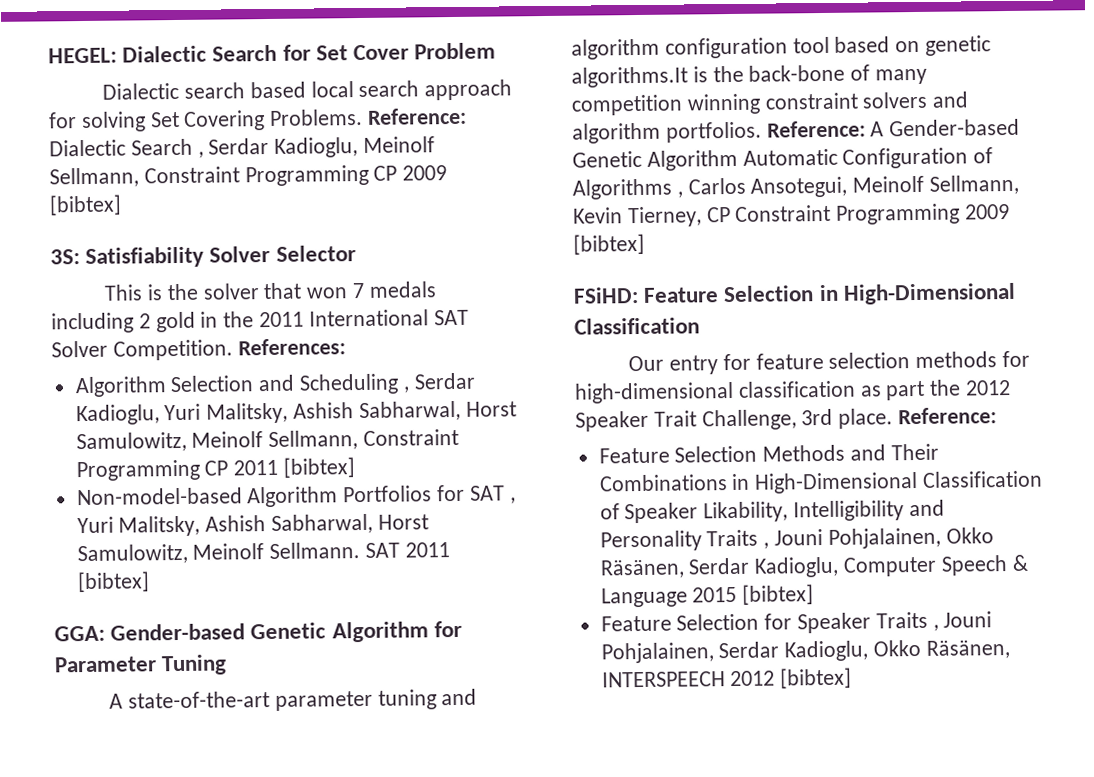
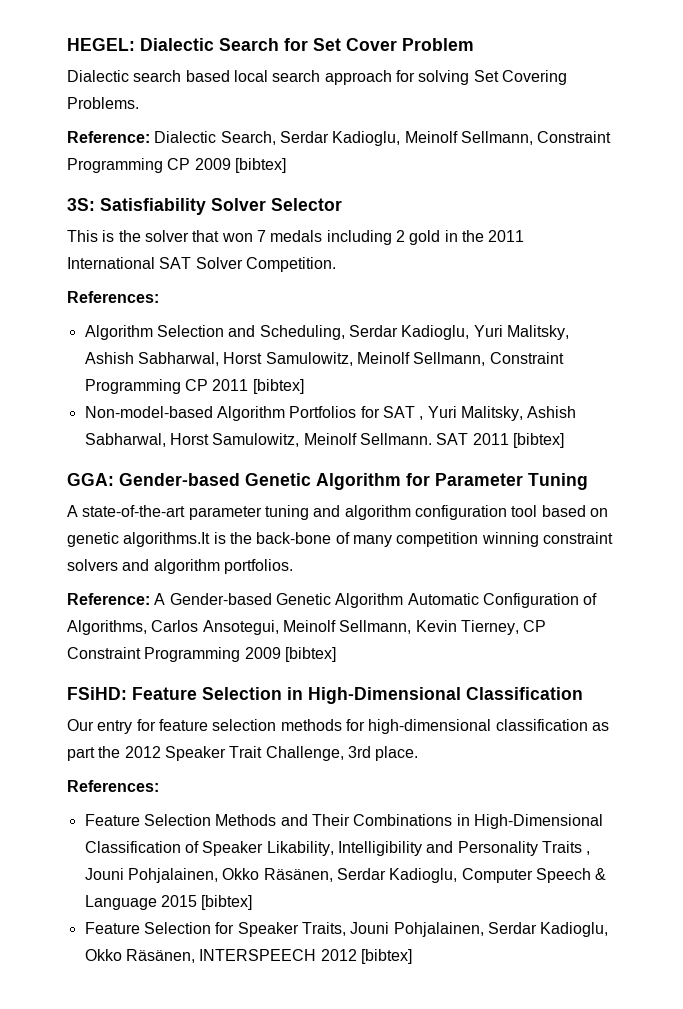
- Dialectic search based local search approach for solving Set Covering Problems. Reference: Dialectic Search , Serdar Kadioglu, Meinolf Sellmann, Constraint Programming CP 2009 [bibtex]
+ Dialectic search based local search approach for solving Set Covering Problems.
+ Reference: Dialectic Search, Serdar Kadioglu, Meinolf Sellmann, Constraint Programming CP 2009 [bibtex]
- This is the solver that won 7 medals including 2 gold in the 2011 International SAT Solver Competition. References:
+ This is the solver that won 7 medals including 2 gold in the 2011 International SAT Solver Competition.
+ References:
- Algorithm Selection and Scheduling , Serdar Kadioglu, Yuri Malitsky, Ashish Sabharwal, Horst Samulowitz, Meinolf Sellmann, Constraint Programming CP 2011 [bibtex]
+ Algorithm Selection and Scheduling, Serdar Kadioglu, Yuri Malitsky, Ashish Sabharwal, Horst Samulowitz, Meinolf Sellmann, Constraint Programming CP 2011 [bibtex]
- A state-of-the-art parameter tuning and algorithm configuration tool based on genetic algorithms.It is the back-bone of many competition winning constraint solvers and algorithm portfolios. Reference: A Gender-based Genetic Algorithm Automatic Configuration of Algorithms , Carlos Ansotegui, Meinolf Sellmann, Kevin Tierney, CP Constraint Programming 2009 [bibtex]
+ A state-of-the-art parameter tuning and algorithm configuration tool based on genetic algorithms.It is the back-bone of many competition winning constraint solvers and algorithm portfolios.
+ Reference: A Gender-based Genetic Algorithm Automatic Configuration of Algorithms, Carlos Ansotegui, Meinolf Sellmann, Kevin Tierney, CP Constraint Programming 2009 [bibtex]
- Our entry for feature selection methods for high-dimensional classification as part the 2012 Speaker Trait Challenge, 3rd place. Reference:
+ Our entry for feature selection methods for high-dimensional classification as part the 2012 Speaker Trait Challenge, 3rd place.
+ References:
- Feature Selection for Speaker Traits , Jouni Pohjalainen, Serdar Kadioglu, Okko Räsänen, INTERSPEECH 2012 [bibtex]
+ Feature Selection for Speaker Traits, Jouni Pohjalainen, Serdar Kadioglu, Okko Räsänen, INTERSPEECH 2012 [bibtex]

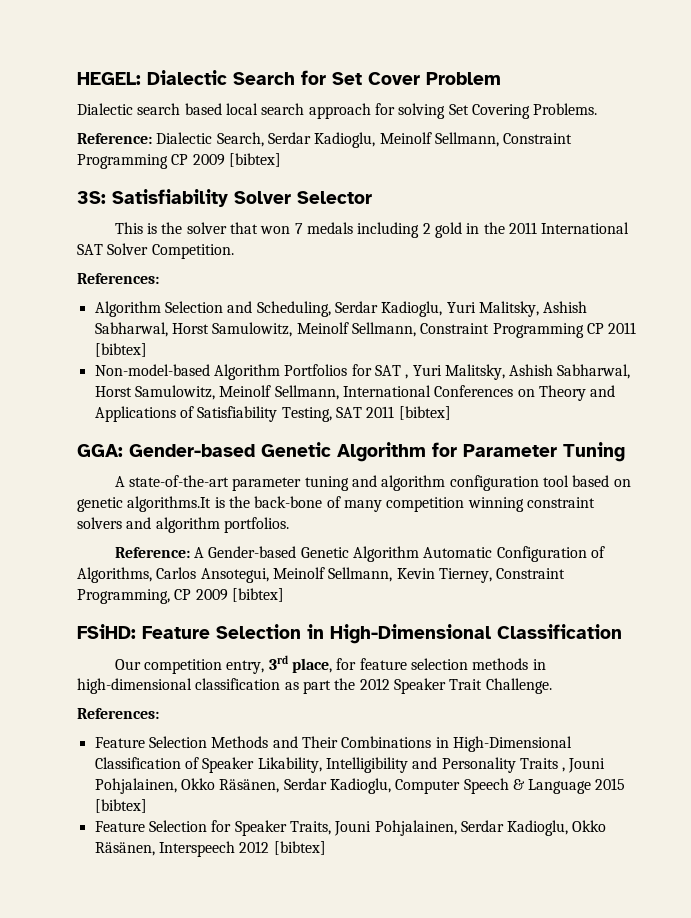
- Non-model-based Algorithm Portfolios for SAT , Yuri Malitsky, Ashish Sabharwal, Horst Samulowitz, Meinolf Sellmann. SAT 2011 [bibtex]
+ Non-model-based Algorithm Portfolios for SAT , Yuri Malitsky, Ashish Sabharwal, Horst Samulowitz, Meinolf Sellmann, International Conferences on Theory and Applications of Satisfiability Testing, SAT 2011 [bibtex]
- Reference: A Gender-based Genetic Algorithm Automatic Configuration of Algorithms, Carlos Ansotegui, Meinolf Sellmann, Kevin Tierney, CP Constraint Programming 2009 [bibtex]
+ Reference: A Gender-based Genetic Algorithm Automatic Configuration of Algorithms, Carlos Ansotegui, Meinolf Sellmann, Kevin Tierney, Constraint Programming, CP 2009 [bibtex]
- Our entry for feature selection methods for high-dimensional classification as part the 2012 Speaker Trait Challenge, 3rd place.
+ Our competition entry, 3rd place, for feature selection methods in high-dimensional classification as part the 2012 Speaker Trait Challenge.
- Feature Selection for Speaker Traits, Jouni Pohjalainen, Serdar Kadioglu, Okko Räsänen, INTERSPEECH 2012 [bibtex]
+ Feature Selection for Speaker Traits, Jouni Pohjalainen, Serdar Kadioglu, Okko Räsänen, Interspeech 2012 [bibtex]

